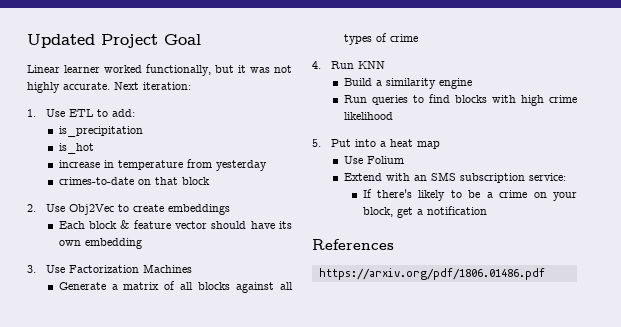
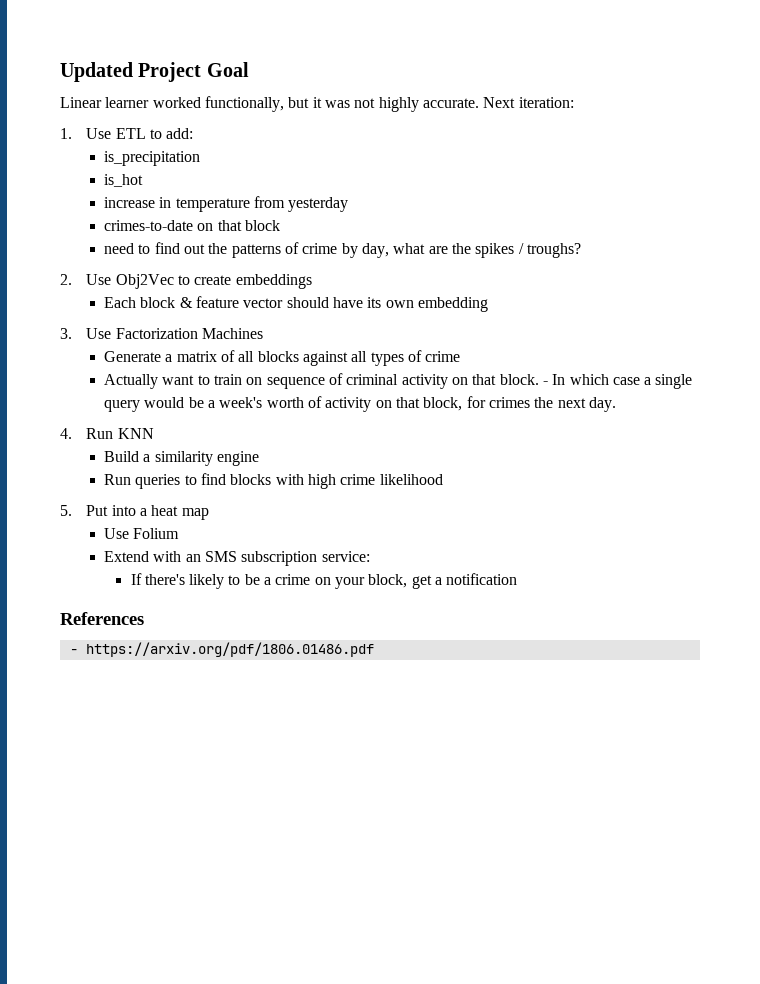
+ need to find out the patterns of crime by day, what are the spikes / troughs?
+ Actually want to train on sequence of criminal activity on that block. - In which case a single query would be a week's worth of activity on that block, for crimes the next day.
- https://arxiv.org/pdf/1806.01486.pdf
+ - https://arxiv.org/pdf/1806.01486.pdf

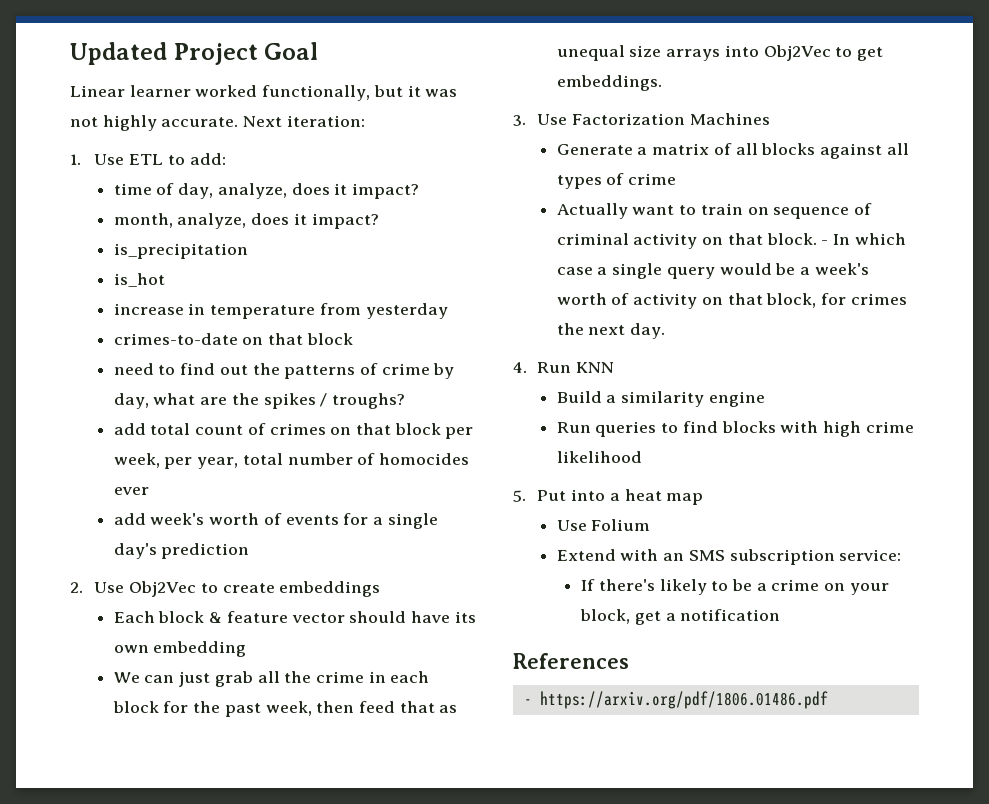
+ time of day, analyze, does it impact?
+ month, analyze, does it impact?
+ add total count of crimes on that block per week, per year, total number of homocides ever
+ add week's worth of events for a single day's prediction
+ We can just grab all the crime in each block for the past week, then feed that as unequal size arrays into Obj2Vec to get embeddings.

